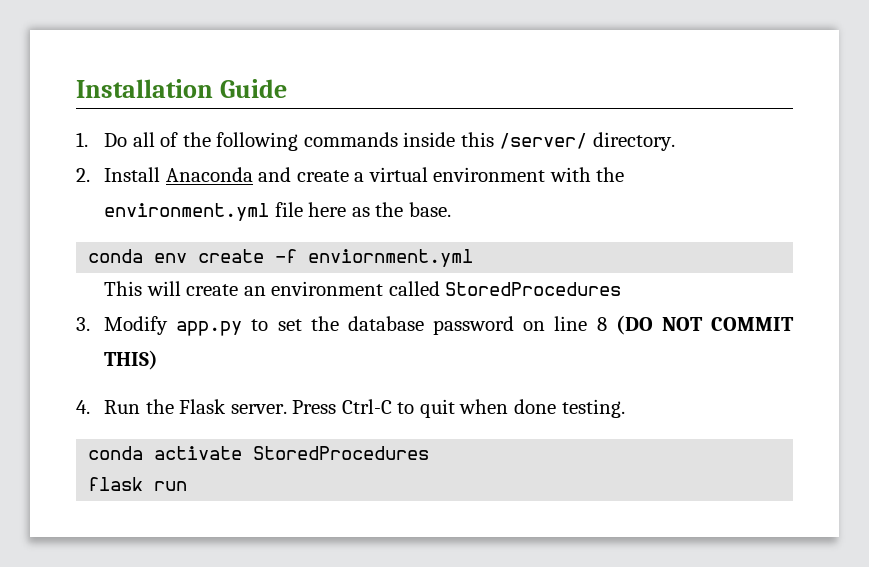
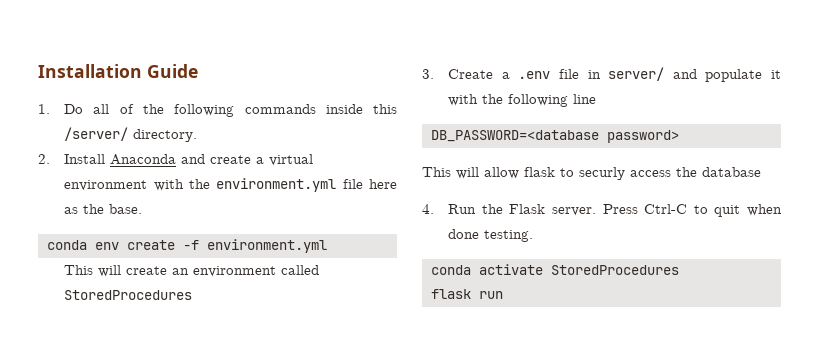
- conda env create -f enviornment.yml
+ conda env create -f environment.yml
- 3. Modify app.py to set the database password on line 8 (DO NOT COMMIT THIS)
+ 3. Create a .env file in server/ and populate it with the following line
+ DB_PASSWORD=<database password>
+ This will allow flask to securly access the database

